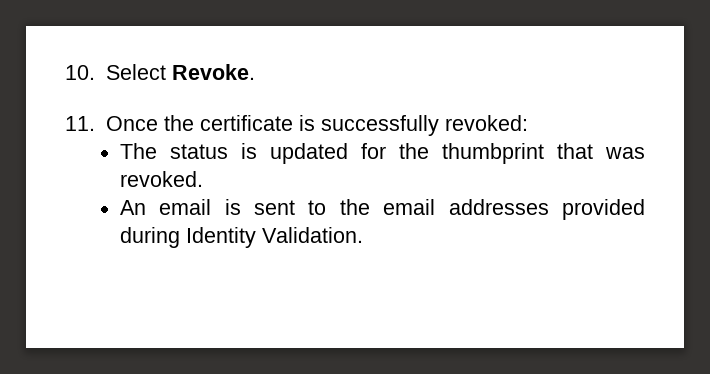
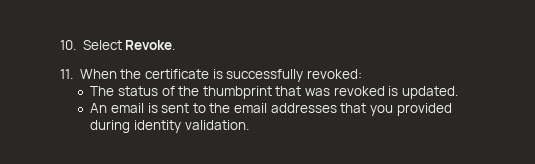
- 11. Once the certificate is successfully revoked:
+ 11. When the certificate is successfully revoked:
- The status is updated for the thumbprint that was revoked.
+ The status of the thumbprint that was revoked is updated.
- An email is sent to the email addresses provided during Identity Validation.
+ An email is sent to the email addresses that you provided during identity validation.

